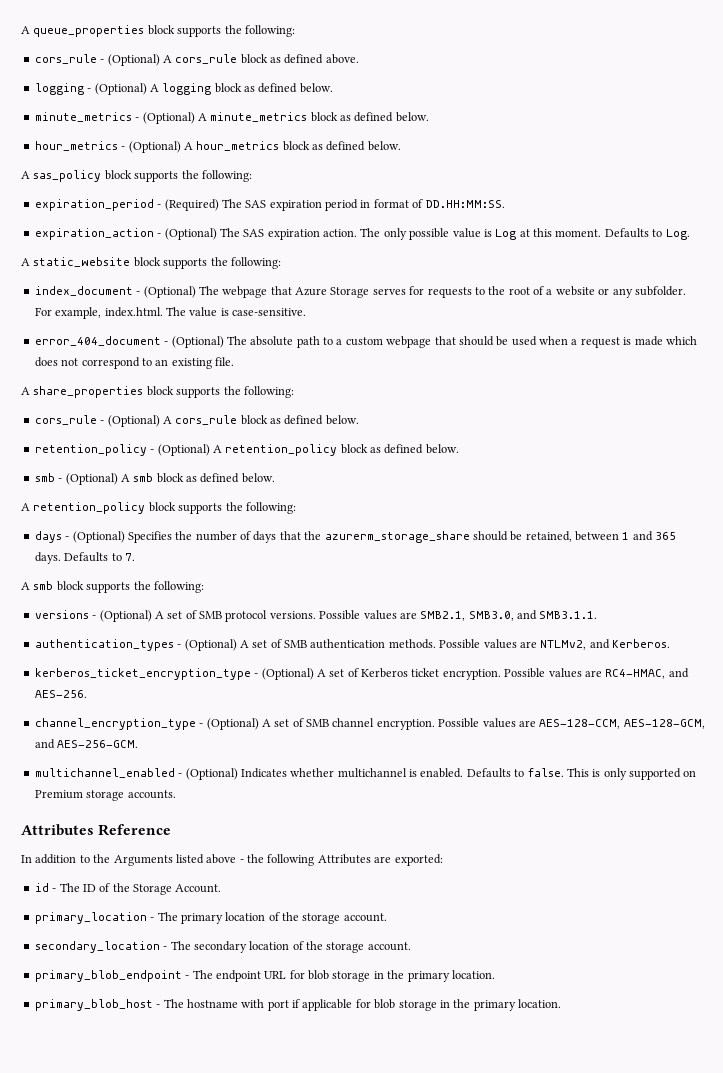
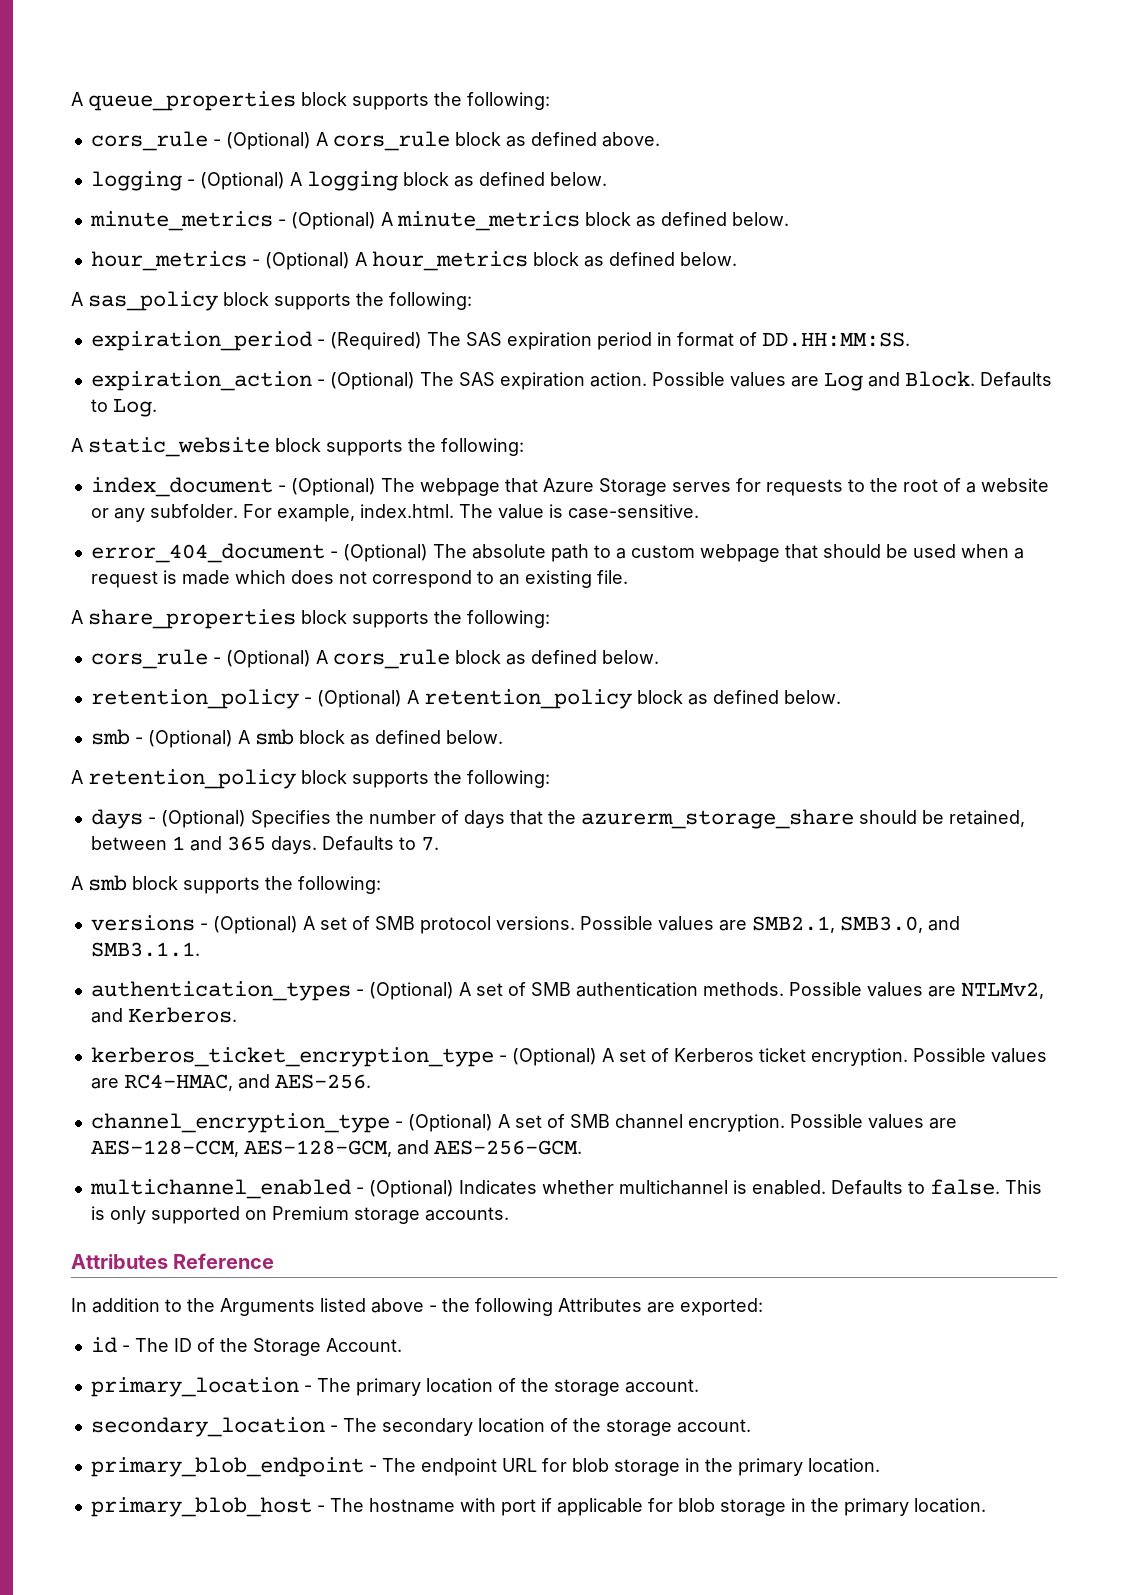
- The only possible value is Log at this moment.
+ Possible values are Log and Block.

